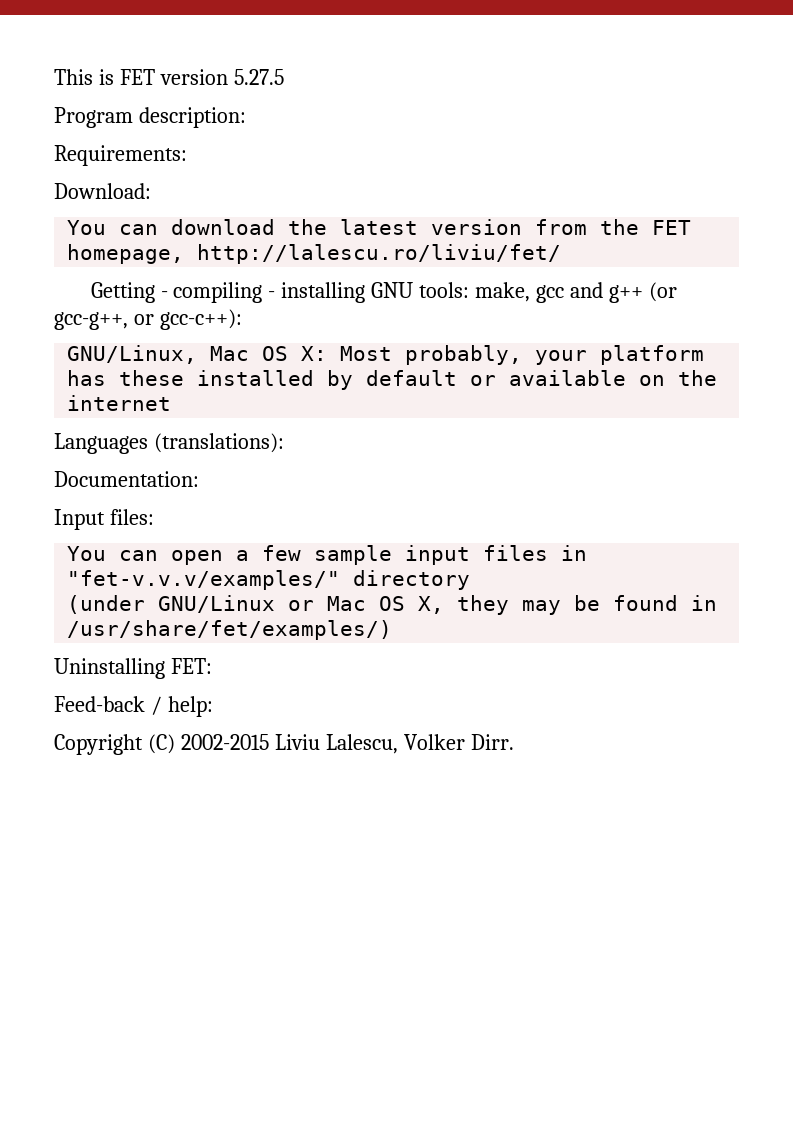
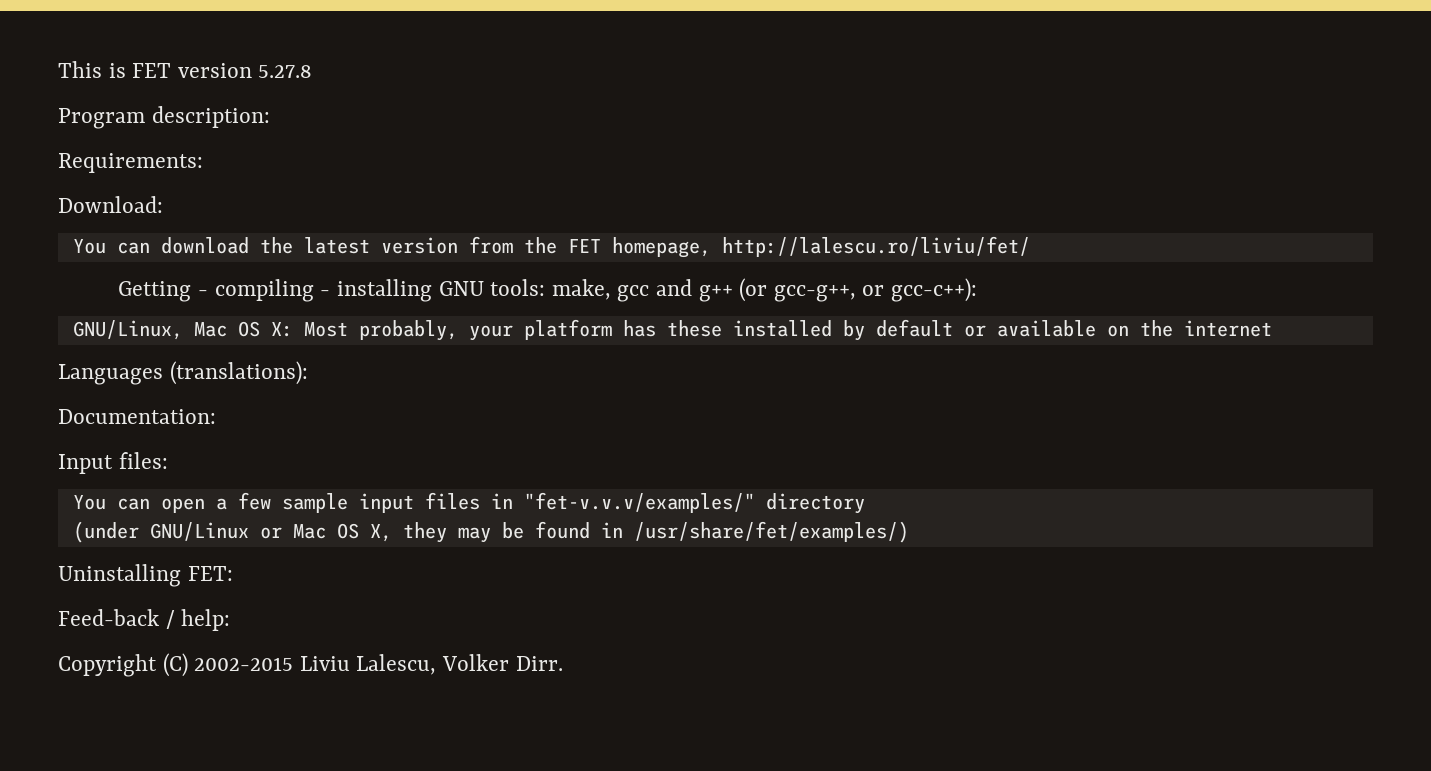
- This is FET version 5.27.5
+ This is FET version 5.27.8

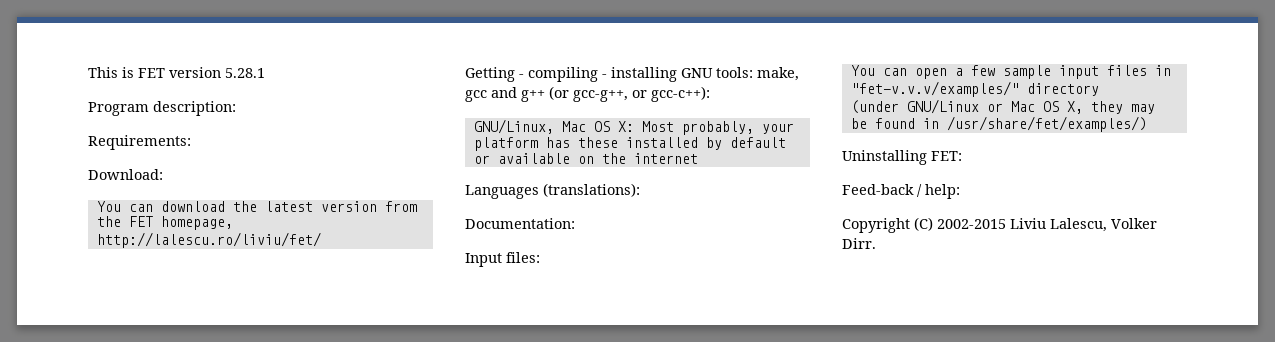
- This is FET version 5.27.8
+ This is FET version 5.28.1

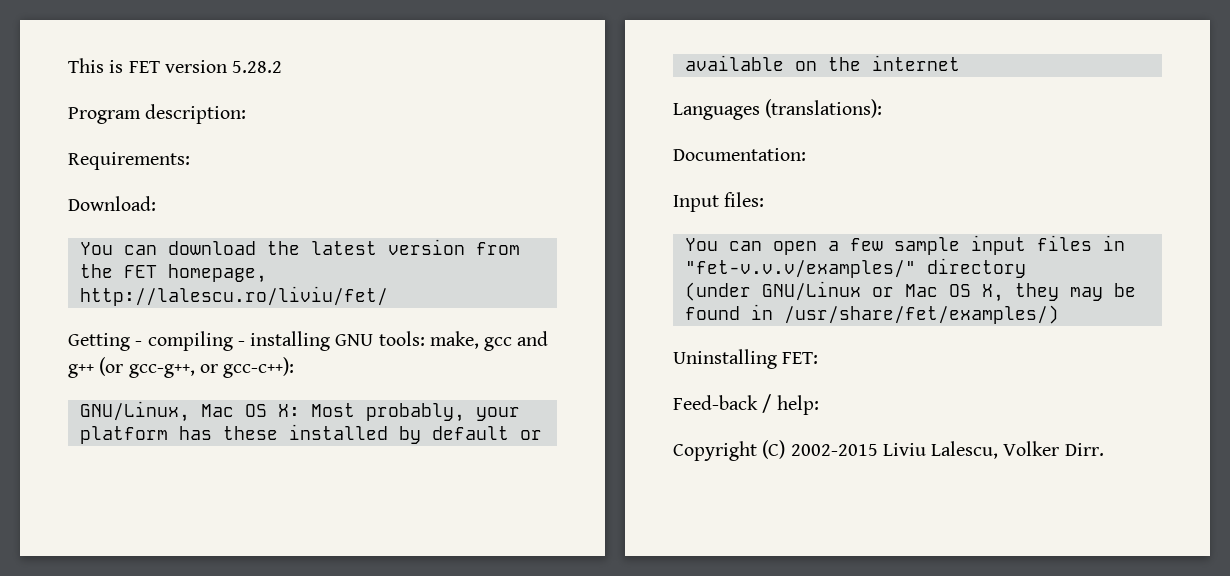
- This is FET version 5.28.1
+ This is FET version 5.28.2

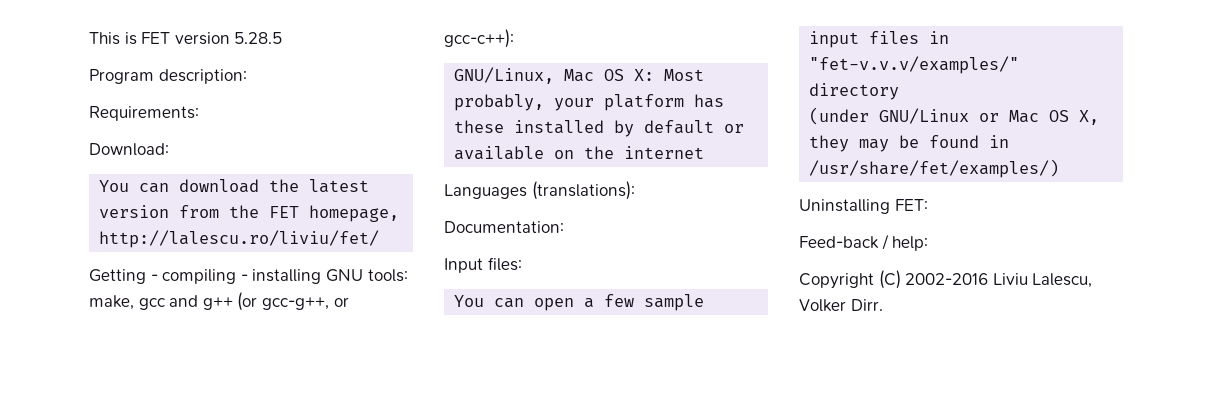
- This is FET version 5.28.2
+ This is FET version 5.28.5
- Copyright (C) 2002-2015 Liviu Lalescu, Volker Dirr.
+ Copyright (C) 2002-2016 Liviu Lalescu, Volker Dirr.

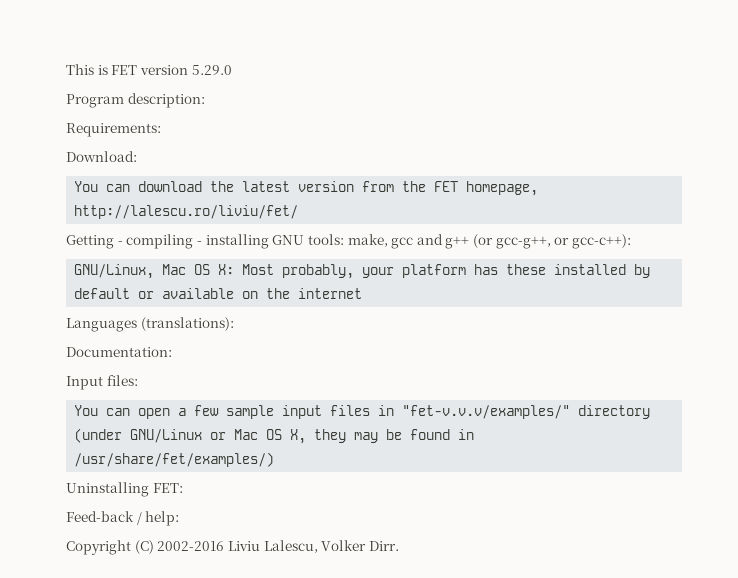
- This is FET version 5.28.5
+ This is FET version 5.29.0

